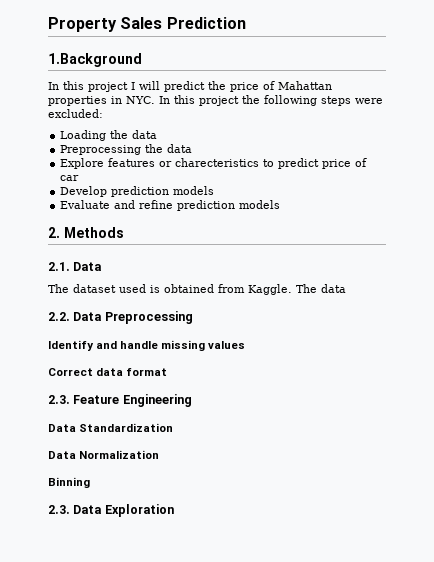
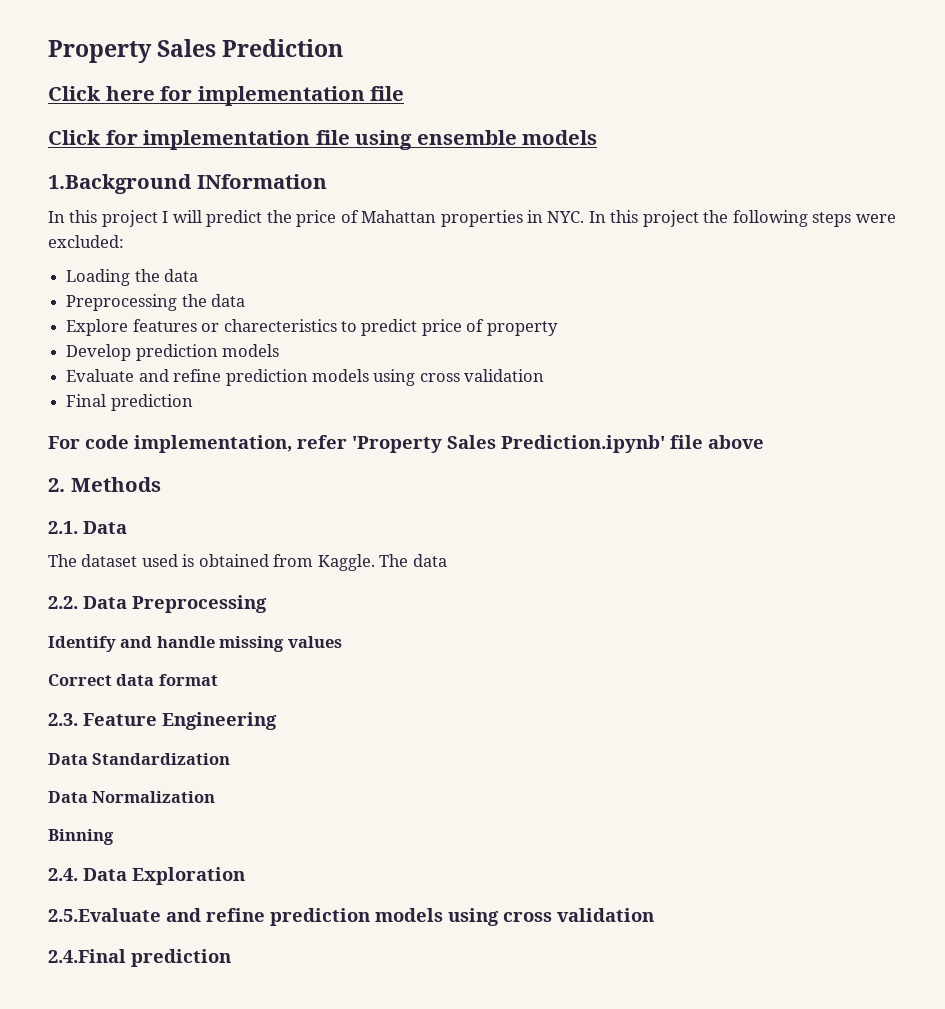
+ Click here for implementation file
+ Click for implementation file using ensemble models
- 1.Background
+ 1.Background INformation
- Explore features or charecteristics to predict price of car
+ Explore features or charecteristics to predict price of property
- Evaluate and refine prediction models
+ Evaluate and refine prediction models using cross validation
+ Final prediction
+ For code implementation, refer 'Property Sales Prediction.ipynb' file above
- 2.3. Data Exploration
+ 2.4. Data Exploration
+ 2.5.Evaluate and refine prediction models using cross validation
+ 2.4.Final prediction

